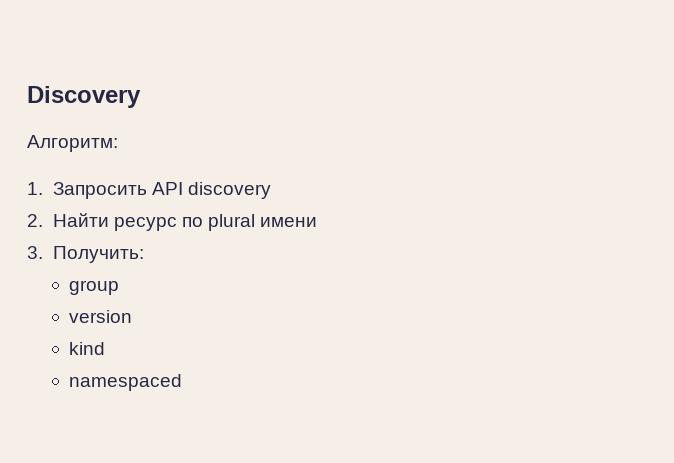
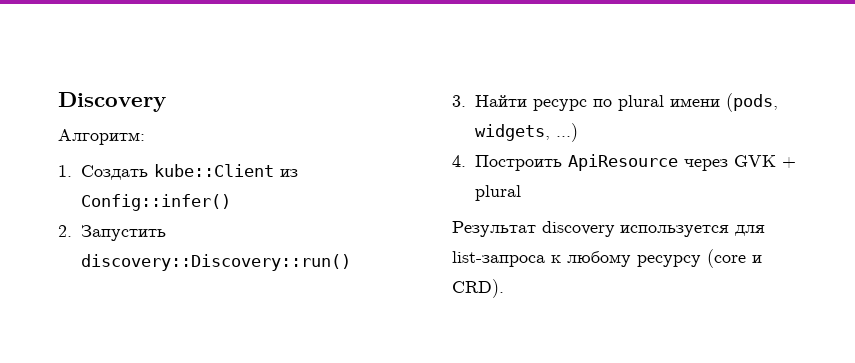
- 1. Запросить API discovery
- 2. Найти ресурс по plural имени
- 3. Получить:
- group
- version
- kind
- namespaced
+ 1. Создать kube::Client из Config::infer()
+ 2. Запустить discovery::Discovery::run()
+ 3. Найти ресурс по plural имени (pods, widgets, ...)
+ 4. Построить ApiResource через GVK + plural
+ Результат discovery используется для list-запроса к любому ресурсу (core и CRD).

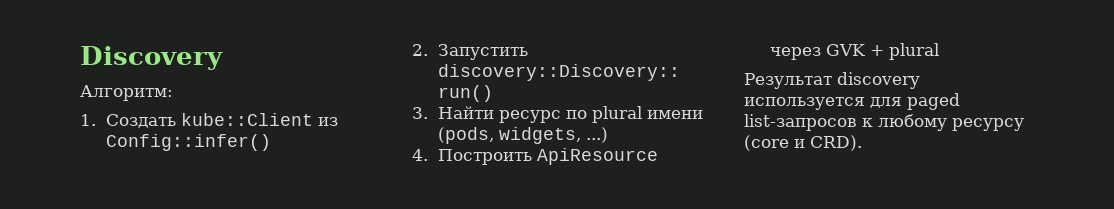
- Результат discovery используется для list-запроса к любому ресурсу (core и CRD).
+ Результат discovery используется для paged list-запросов к любому ресурсу (core и CRD).

